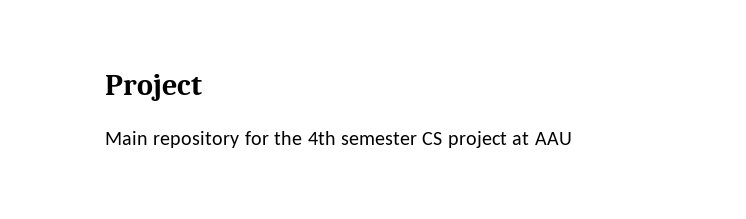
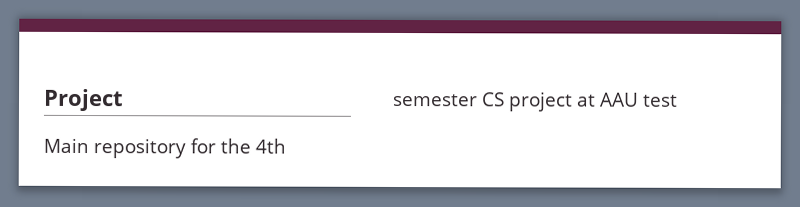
- Main repository for the 4th semester CS project at AAU
+ Main repository for the 4th semester CS project at AAU test

